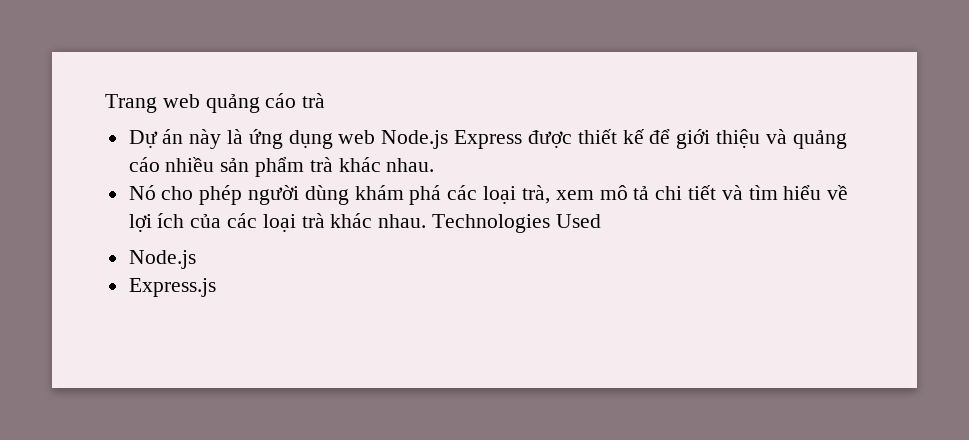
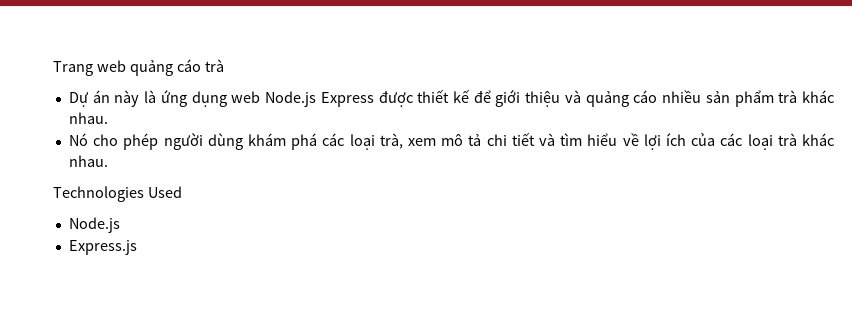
- Nó cho phép người dùng khám phá các loại trà, xem mô tả chi tiết và tìm hiểu về lợi ích của các loại trà khác nhau. Technologies Used
+ Nó cho phép người dùng khám phá các loại trà, xem mô tả chi tiết và tìm hiểu về lợi ích của các loại trà khác nhau.
+ Technologies Used

